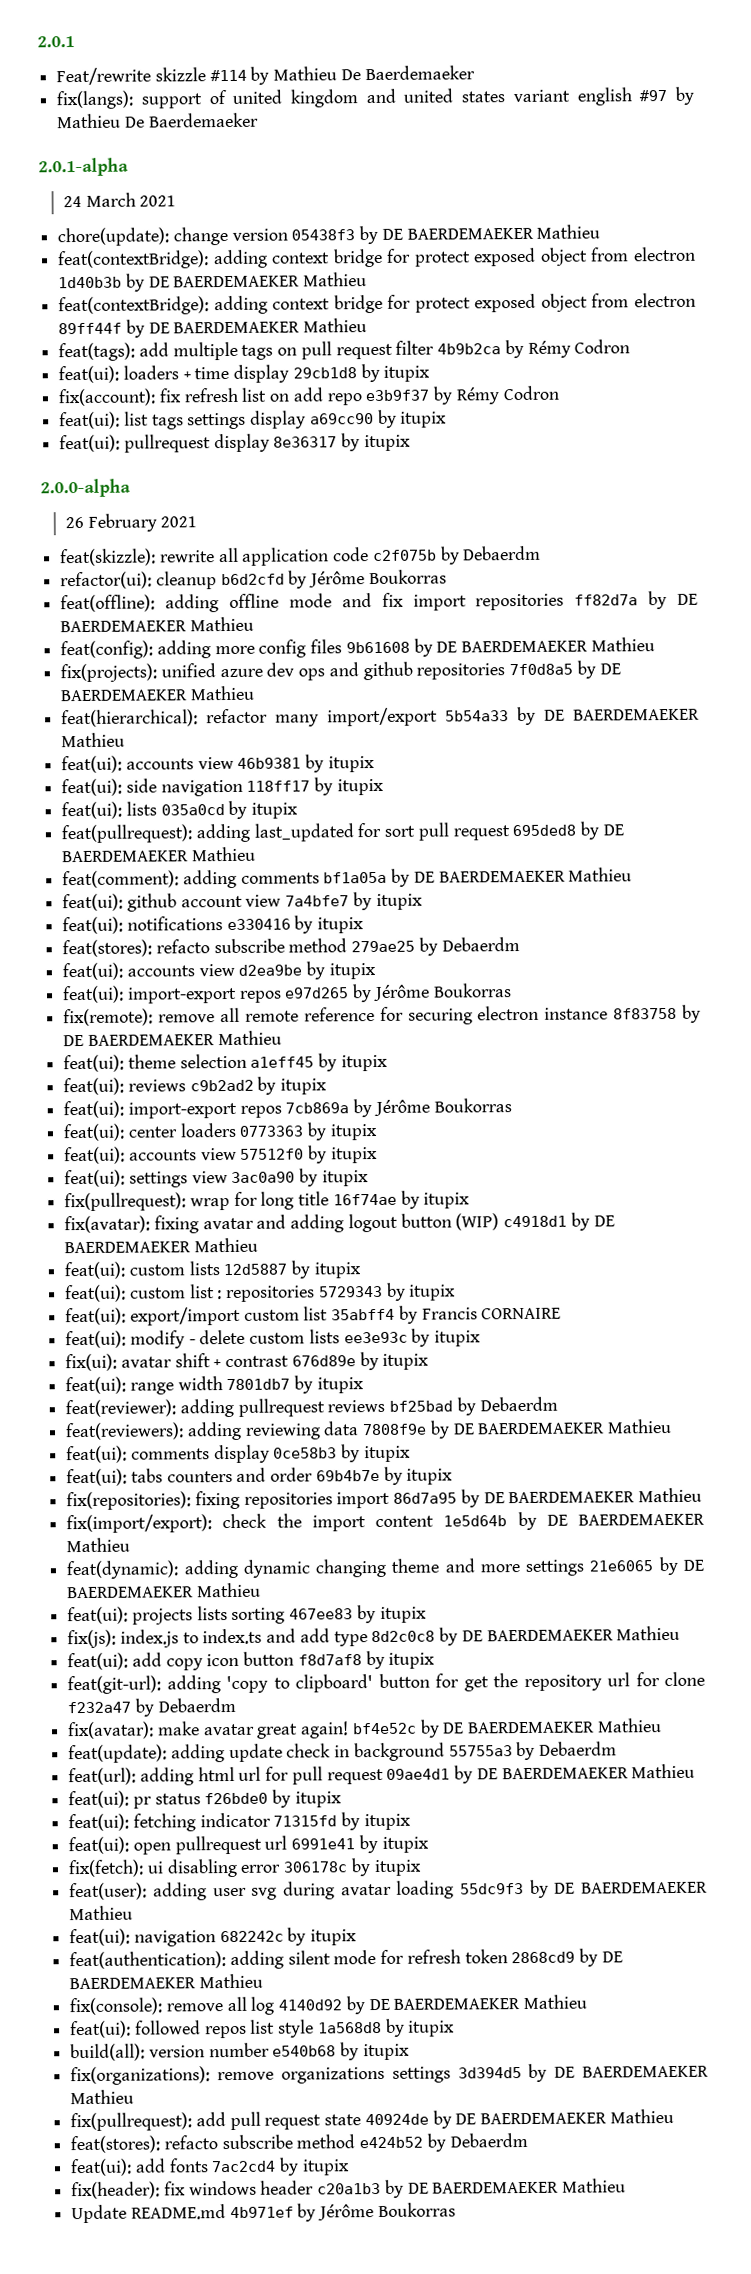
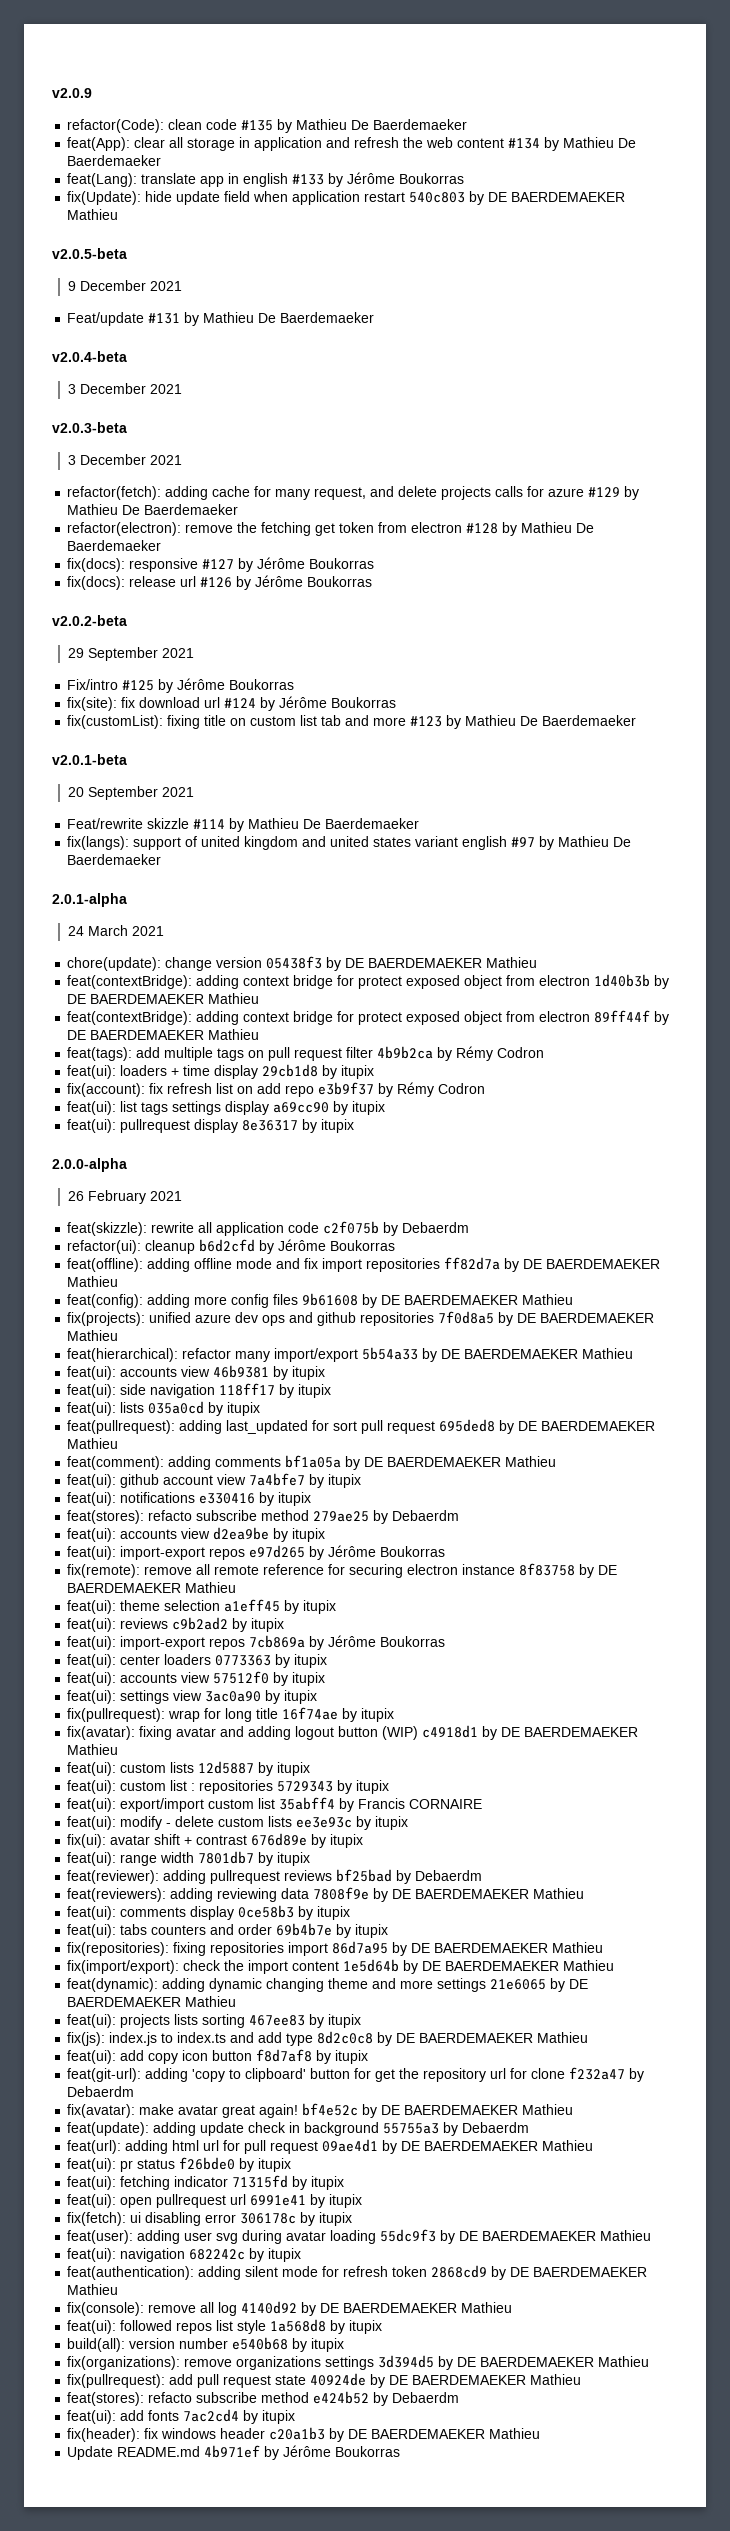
- 2.0.1
+ v2.0.9
+ refactor(Code): clean code #135 by Mathieu De Baerdemaeker
+ feat(App): clear all storage in application and refresh the web content #134 by Mathieu De Baerdemaeker
+ feat(Lang): translate app in english #133 by Jérôme Boukorras
+ fix(Update): hide update field when application restart 540c803 by DE BAERDEMAEKER Mathieu
+ v2.0.5-beta
+ 9 December 2021
+ Feat/update #131 by Mathieu De Baerdemaeker
+ v2.0.4-beta
+ 3 December 2021
+ v2.0.3-beta
+ 3 December 2021
+ refactor(fetch): adding cache for many request, and delete projects calls for azure #129 by Mathieu De Baerdemaeker
+ refactor(electron): remove the fetching get token from electron #128 by Mathieu De Baerdemaeker
+ fix(docs): responsive #127 by Jérôme Boukorras
+ fix(docs): release url #126 by Jérôme Boukorras
+ v2.0.2-beta
+ 29 September 2021
+ Fix/intro #125 by Jérôme Boukorras
+ fix(site): fix download url #124 by Jérôme Boukorras
+ fix(customList): fixing title on custom list tab and more #123 by Mathieu De Baerdemaeker
+ v2.0.1-beta
+ 20 September 2021

